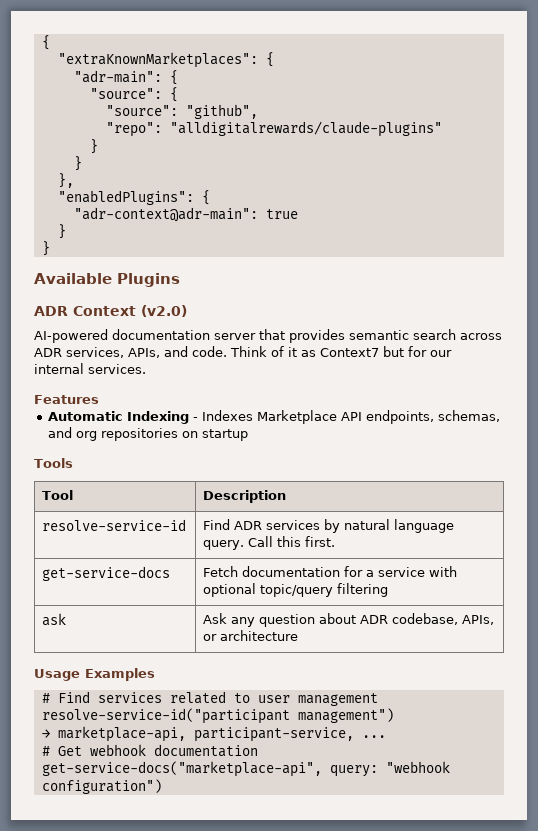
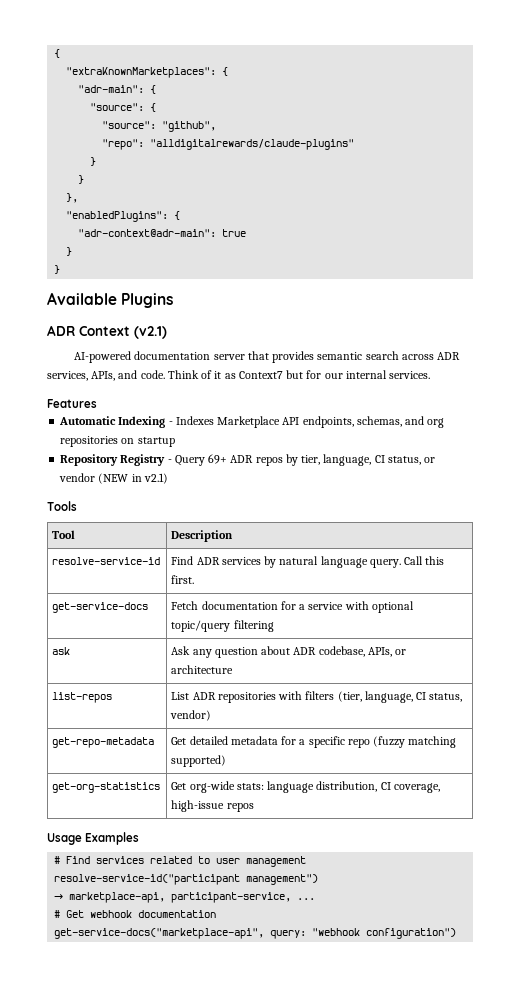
- ADR Context (v2.0)
+ ADR Context (v2.1)
+ Repository Registry - Query 69+ ADR repos by tier, language, CI status, or vendor (NEW in v2.1)
+ list-repos | List ADR repositories with filters (tier, language, CI status, vendor)
+ get-repo-metadata | Get detailed metadata for a specific repo (fuzzy matching supported)
+ get-org-statistics | Get org-wide stats: language distribution, CI coverage, high-issue repos

